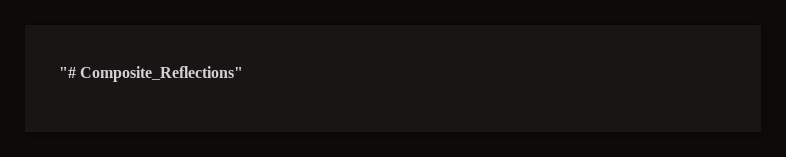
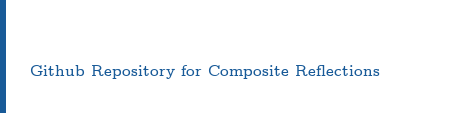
- "# Composite_Reflections"
+ Github Repository for Composite Reflections

